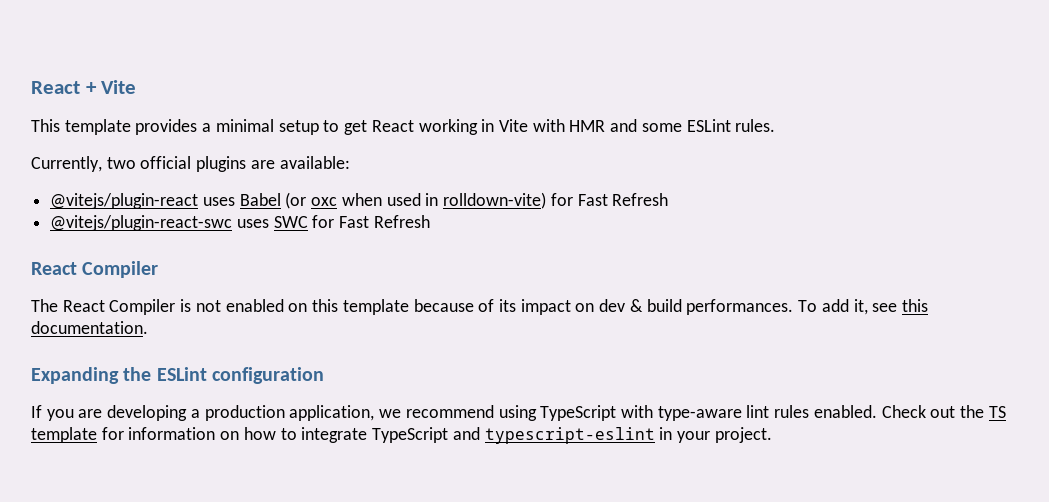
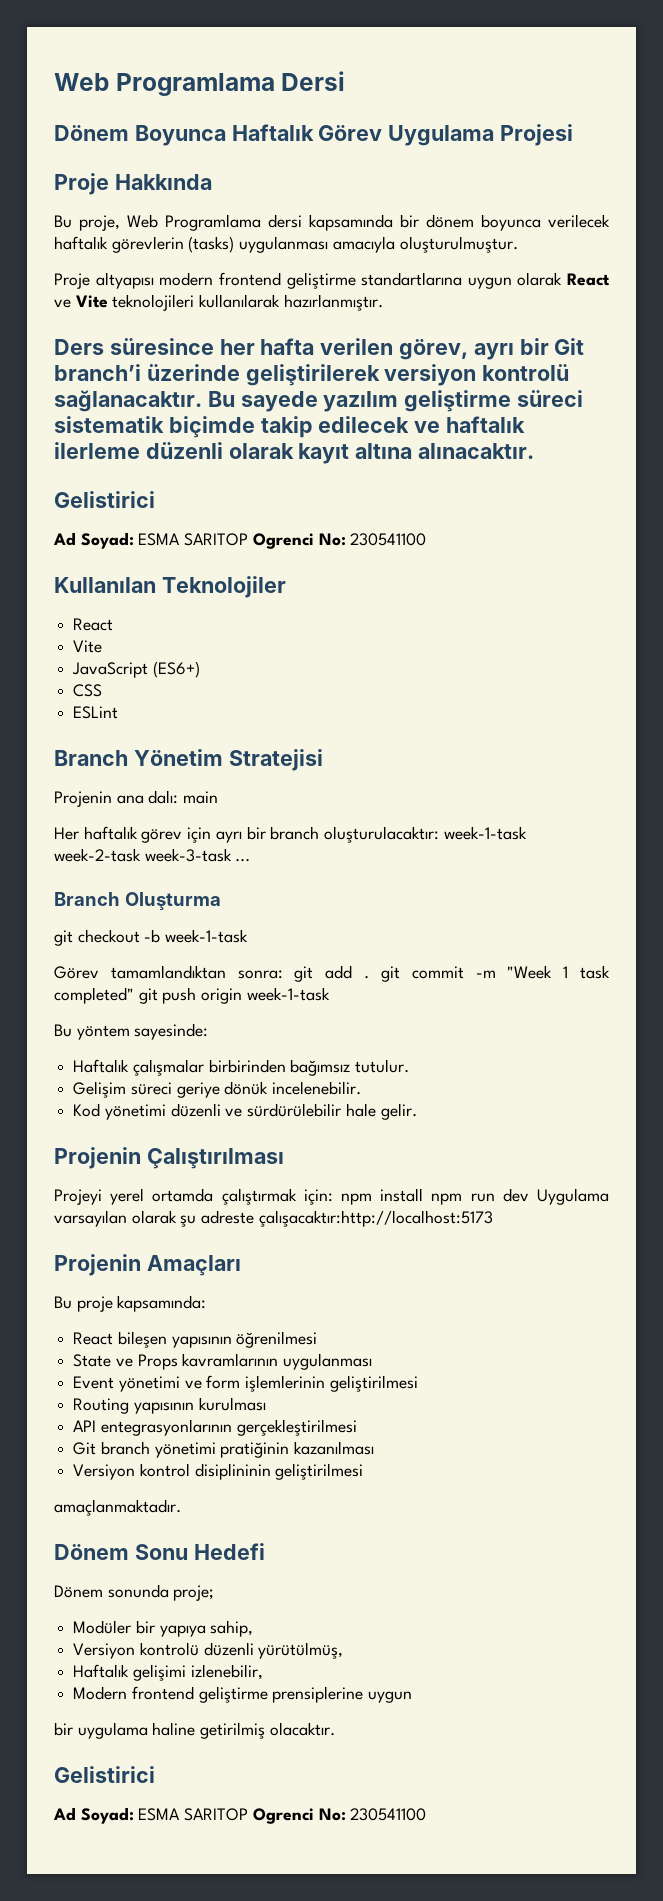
- React + Vite
- This template provides a minimal setup to get React working in Vite with HMR and some ESLint rules.
- Currently, two official plugins are available:
- @vitejs/plugin-react uses Babel (or oxc when used in rolldown-vite) for Fast Refresh
- @vitejs/plugin-react-swc uses SWC for Fast Refresh
- React Compiler
- The React Compiler is not enabled on this template because of its impact on dev & build performances. To add it, see this documentation.
- Expanding the ESLint configuration
- If you are developing a production application, we recommend using TypeScript with type-aware lint rules enabled. Check out the TS template for information on how to integrate TypeScript and typescript-eslint in your project.
+ Web Programlama Dersi
+ Dönem Boyunca Haftalık Görev Uygulama Projesi
+ Proje Hakkında
+ Bu proje, Web Programlama dersi kapsamında bir dönem boyunca verilecek haftalık görevlerin (tasks) uygulanması amacıyla oluşturulmuştur.
+ Proje altyapısı modern frontend geliştirme standartlarına uygun olarak React ve Vite teknolojileri kullanılarak hazırlanmıştır.
+ Ders süresince her hafta verilen görev, ayrı bir Git branch’i üzerinde geliştirilerek versiyon kontrolü sağlanacaktır. Bu sayede yazılım geliştirme süreci sistematik biçimde takip edilecek ve haftalık ilerleme düzenli olarak kayıt altına alınacaktır.
+ Gelistirici
+ Ad Soyad: ESMA SARITOP Ogrenci No: 230541100
+ Kullanılan Teknolojiler
+ React
+ Vite
+ JavaScript (ES6+)
+ CSS
+ ESLint
+ Branch Yönetim Stratejisi
+ Projenin ana dalı: main
+ Her haftalık görev için ayrı bir branch oluşturulacaktır: week-1-task week-2-task week-3-task ...
+ Branch Oluşturma
+ git checkout -b week-1-task
+ Görev tamamlandıktan sonra: git add . git commit -m "Week 1 task completed" git push origin week-1-task
+ Bu yöntem sayesinde:
+ Haftalık çalışmalar birbirinden bağımsız tutulur.
+ Gelişim süreci geriye dönük incelenebilir.
+ Kod yönetimi düzenli ve sürdürülebilir hale gelir.
+ Projenin Çalıştırılması
+ Projeyi yerel ortamda çalıştırmak için: npm install npm run dev Uygulama varsayılan olarak şu adreste çalışacaktır:http://localhost:5173
+ Projenin Amaçları
+ Bu proje kapsamında:
+ React bileşen yapısının öğrenilmesi
+ State ve Props kavramlarının uygulanması
+ Event yönetimi ve form işlemlerinin geliştirilmesi
+ Routing yapısının kurulması
+ API entegrasyonlarının gerçekleştirilmesi
+ Git branch yönetimi pratiğinin kazanılması
+ Versiyon kontrol disiplininin geliştirilmesi
+ amaçlanmaktadır.
+ Dönem Sonu Hedefi
+ Dönem sonunda proje;
+ Modüler bir yapıya sahip,
+ Versiyon kontrolü düzenli yürütülmüş,
+ Haftalık gelişimi izlenebilir,
+ Modern frontend geliştirme prensiplerine uygun
+ bir uygulama haline getirilmiş olacaktır.
+ Gelistirici
+ Ad Soyad: ESMA SARITOP Ogrenci No: 230541100

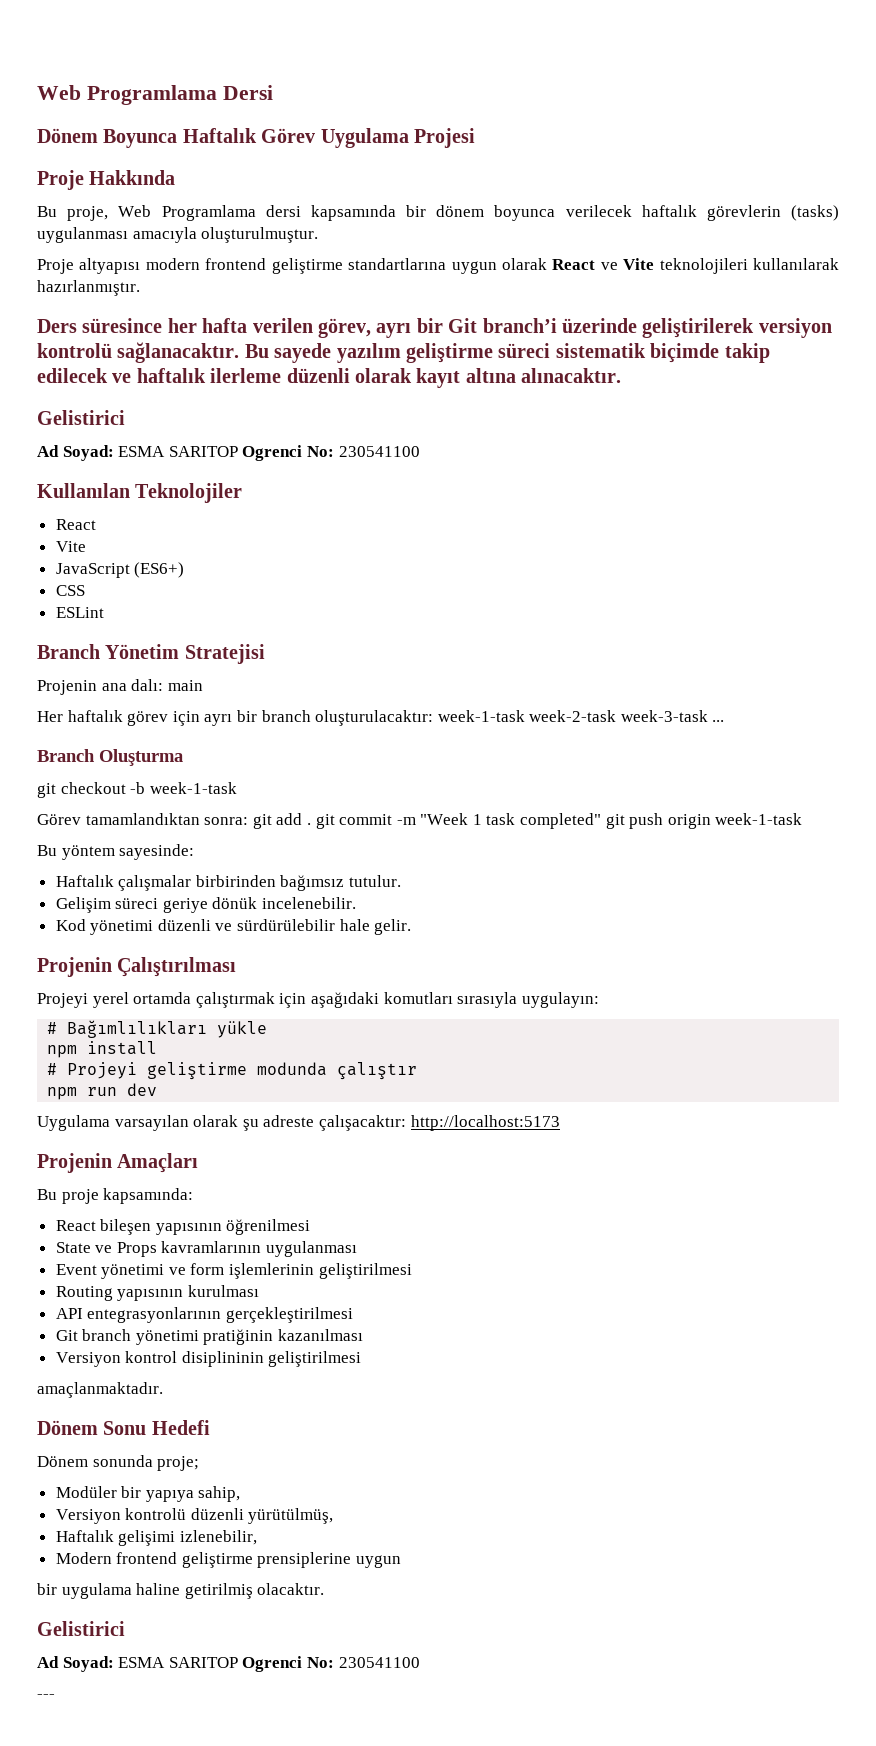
- Projeyi yerel ortamda çalıştırmak için: npm install npm run dev Uygulama varsayılan olarak şu adreste çalışacaktır:http://localhost:5173
+ Projeyi yerel ortamda çalıştırmak için aşağıdaki komutları sırasıyla uygulayın:
+ # Bağımlılıkları yükle
+ npm install
+ # Projeyi geliştirme modunda çalıştır
+ npm run dev
+ Uygulama varsayılan olarak şu adreste çalışacaktır: http://localhost:5173
+ ---

